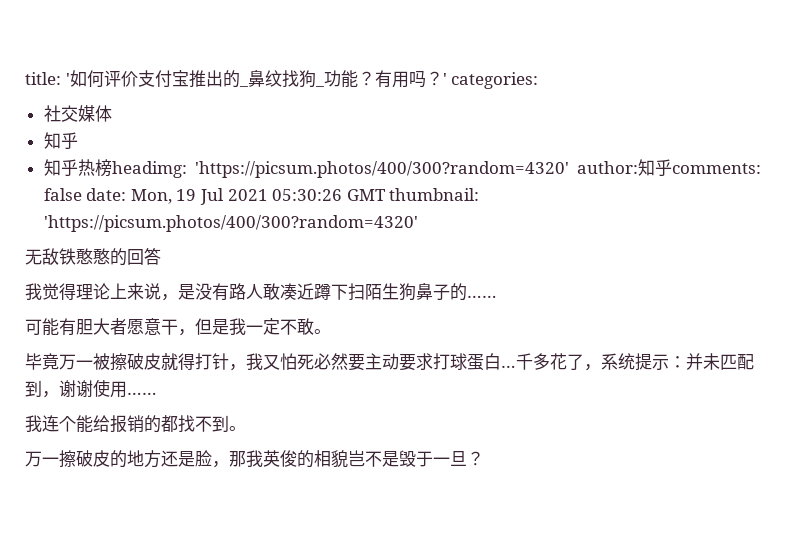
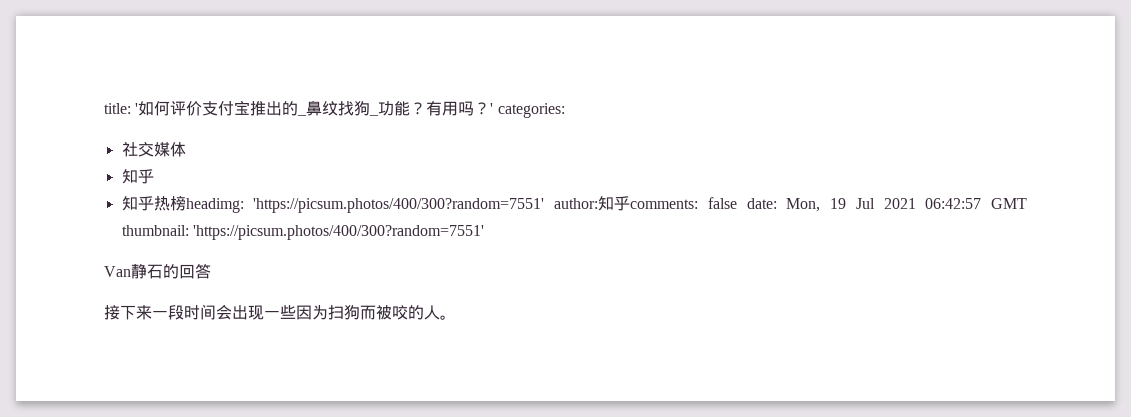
- 知乎热榜headimg: 'https://picsum.photos/400/300?random=4320' author:知乎comments: false date: Mon, 19 Jul 2021 05:30:26 GMT thumbnail: 'https://picsum.photos/400/300?random=4320'
- 无敌铁憨憨的回答
- 我觉得理论上来说，是没有路人敢凑近蹲下扫陌生狗鼻子的……
- 可能有胆大者愿意干，但是我一定不敢。
- 毕竟万一被擦破皮就得打针，我又怕死必然要主动要求打球蛋白…千多花了，系统提示：并未匹配到，谢谢使用……
- 我连个能给报销的都找不到。
- 万一擦破皮的地方还是脸，那我英俊的相貌岂不是毁于一旦？
+ 知乎热榜headimg: 'https://picsum.photos/400/300?random=7551' author:知乎comments: false date: Mon, 19 Jul 2021 06:42:57 GMT thumbnail: 'https://picsum.photos/400/300?random=7551'
+ Van静石的回答
+ 接下来一段时间会出现一些因为扫狗而被咬的人。

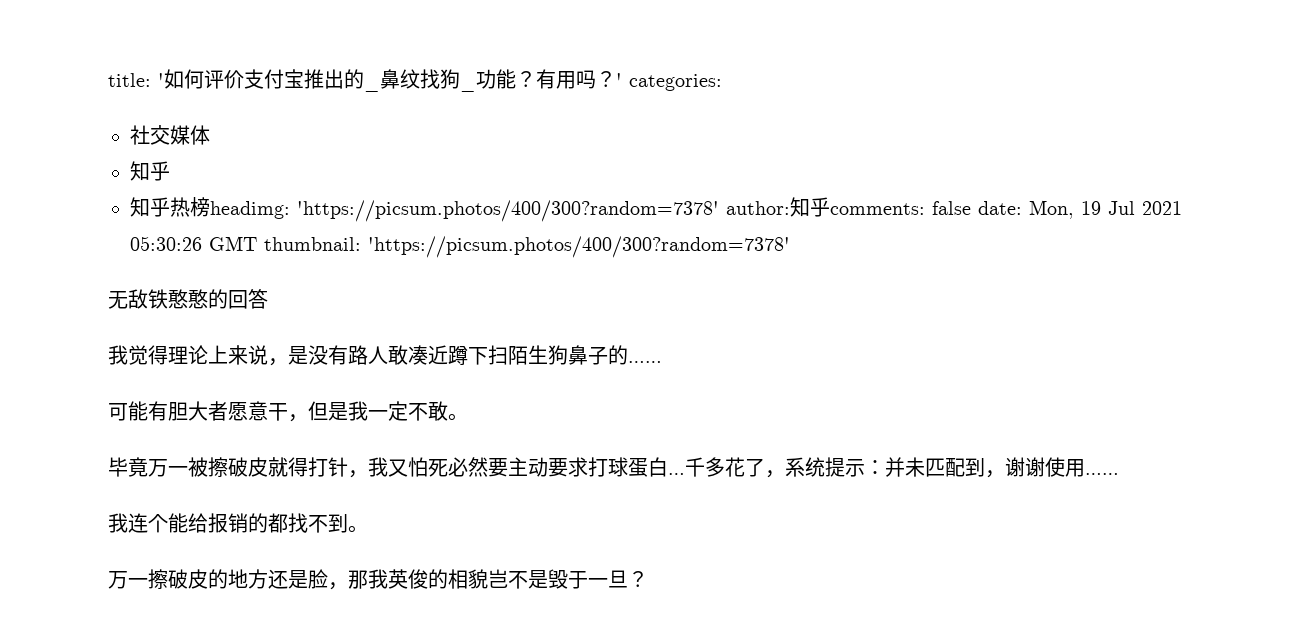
- 知乎热榜headimg: 'https://picsum.photos/400/300?random=7551' author:知乎comments: false date: Mon, 19 Jul 2021 06:42:57 GMT thumbnail: 'https://picsum.photos/400/300?random=7551'
- Van静石的回答
- 接下来一段时间会出现一些因为扫狗而被咬的人。
+ 知乎热榜headimg: 'https://picsum.photos/400/300?random=7378' author:知乎comments: false date: Mon, 19 Jul 2021 05:30:26 GMT thumbnail: 'https://picsum.photos/400/300?random=7378'
+ 无敌铁憨憨的回答
+ 我觉得理论上来说，是没有路人敢凑近蹲下扫陌生狗鼻子的……
+ 可能有胆大者愿意干，但是我一定不敢。
+ 毕竟万一被擦破皮就得打针，我又怕死必然要主动要求打球蛋白…千多花了，系统提示：并未匹配到，谢谢使用……
+ 我连个能给报销的都找不到。
+ 万一擦破皮的地方还是脸，那我英俊的相貌岂不是毁于一旦？

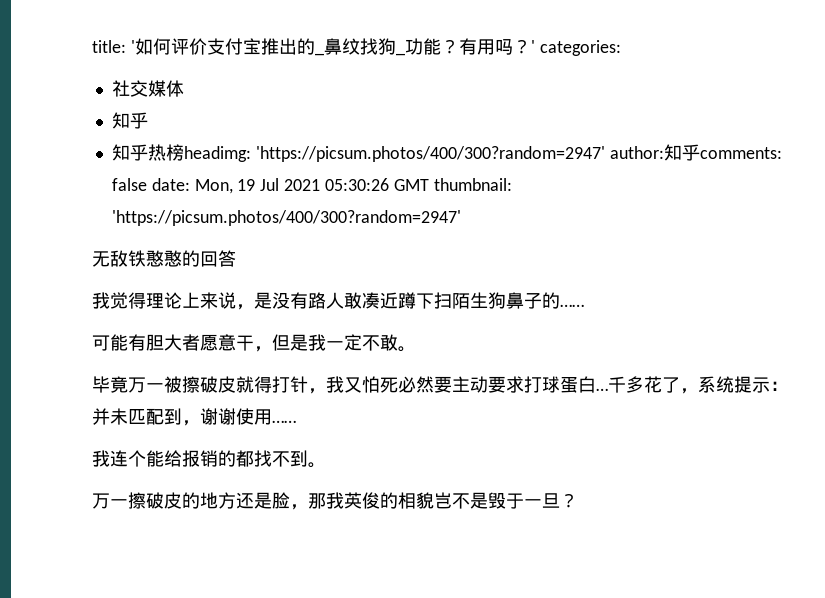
- 知乎热榜headimg: 'https://picsum.photos/400/300?random=7378' author:知乎comments: false date: Mon, 19 Jul 2021 05:30:26 GMT thumbnail: 'https://picsum.photos/400/300?random=7378'
+ 知乎热榜headimg: 'https://picsum.photos/400/300?random=2947' author:知乎comments: false date: Mon, 19 Jul 2021 05:30:26 GMT thumbnail: 'https://picsum.photos/400/300?random=2947'

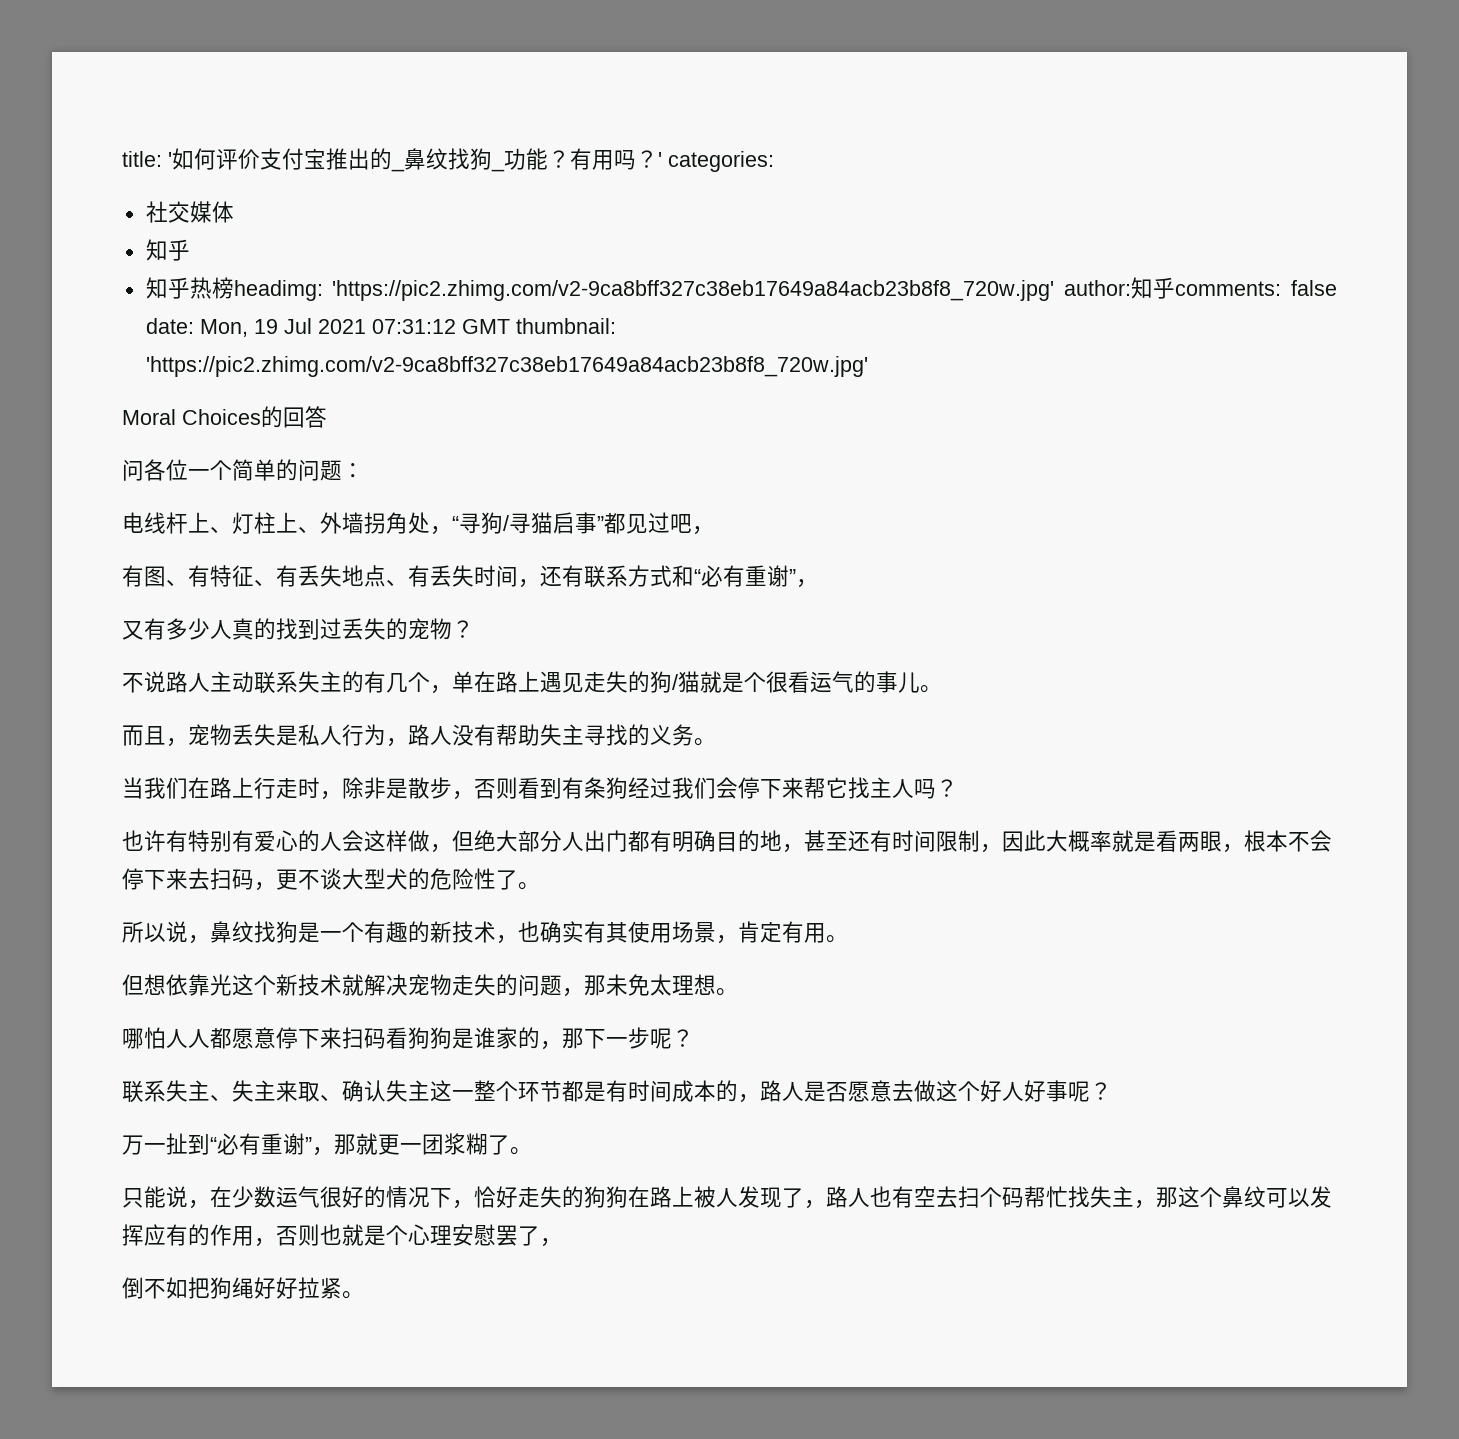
- 知乎热榜headimg: 'https://picsum.photos/400/300?random=2947' author:知乎comments: false date: Mon, 19 Jul 2021 05:30:26 GMT thumbnail: 'https://picsum.photos/400/300?random=2947'
- 无敌铁憨憨的回答
- 我觉得理论上来说，是没有路人敢凑近蹲下扫陌生狗鼻子的……
- 可能有胆大者愿意干，但是我一定不敢。
- 毕竟万一被擦破皮就得打针，我又怕死必然要主动要求打球蛋白…千多花了，系统提示：并未匹配到，谢谢使用……
- 我连个能给报销的都找不到。
- 万一擦破皮的地方还是脸，那我英俊的相貌岂不是毁于一旦？
+ 知乎热榜headimg: 'https://pic2.zhimg.com/v2-9ca8bff327c38eb17649a84acb23b8f8_720w.jpg' author:知乎comments: false date: Mon, 19 Jul 2021 07:31:12 GMT thumbnail: 'https://pic2.zhimg.com/v2-9ca8bff327c38eb17649a84acb23b8f8_720w.jpg'
+ Moral Choices的回答
+ 问各位一个简单的问题：
+ 电线杆上、灯柱上、外墙拐角处，“寻狗/寻猫启事”都见过吧，
+ 有图、有特征、有丢失地点、有丢失时间，还有联系方式和“必有重谢”，
+ 又有多少人真的找到过丢失的宠物？
+ 不说路人主动联系失主的有几个，单在路上遇见走失的狗/猫就是个很看运气的事儿。
+ 而且，宠物丢失是私人行为，路人没有帮助失主寻找的义务。
+ 当我们在路上行走时，除非是散步，否则看到有条狗经过我们会停下来帮它找主人吗？
+ 也许有特别有爱心的人会这样做，但绝大部分人出门都有明确目的地，甚至还有时间限制，因此大概率就是看两眼，根本不会停下来去扫码，更不谈大型犬的危险性了。
+ 所以说，鼻纹找狗是一个有趣的新技术，也确实有其使用场景，肯定有用。
+ 但想依靠光这个新技术就解决宠物走失的问题，那未免太理想。
+ 哪怕人人都愿意停下来扫码看狗狗是谁家的，那下一步呢？
+ 联系失主、失主来取、确认失主这一整个环节都是有时间成本的，路人是否愿意去做这个好人好事呢？
+ 万一扯到“必有重谢”，那就更一团浆糊了。
+ 只能说，在少数运气很好的情况下，恰好走失的狗狗在路上被人发现了，路人也有空去扫个码帮忙找失主，那这个鼻纹可以发挥应有的作用，否则也就是个心理安慰罢了，
+ 倒不如把狗绳好好拉紧。

